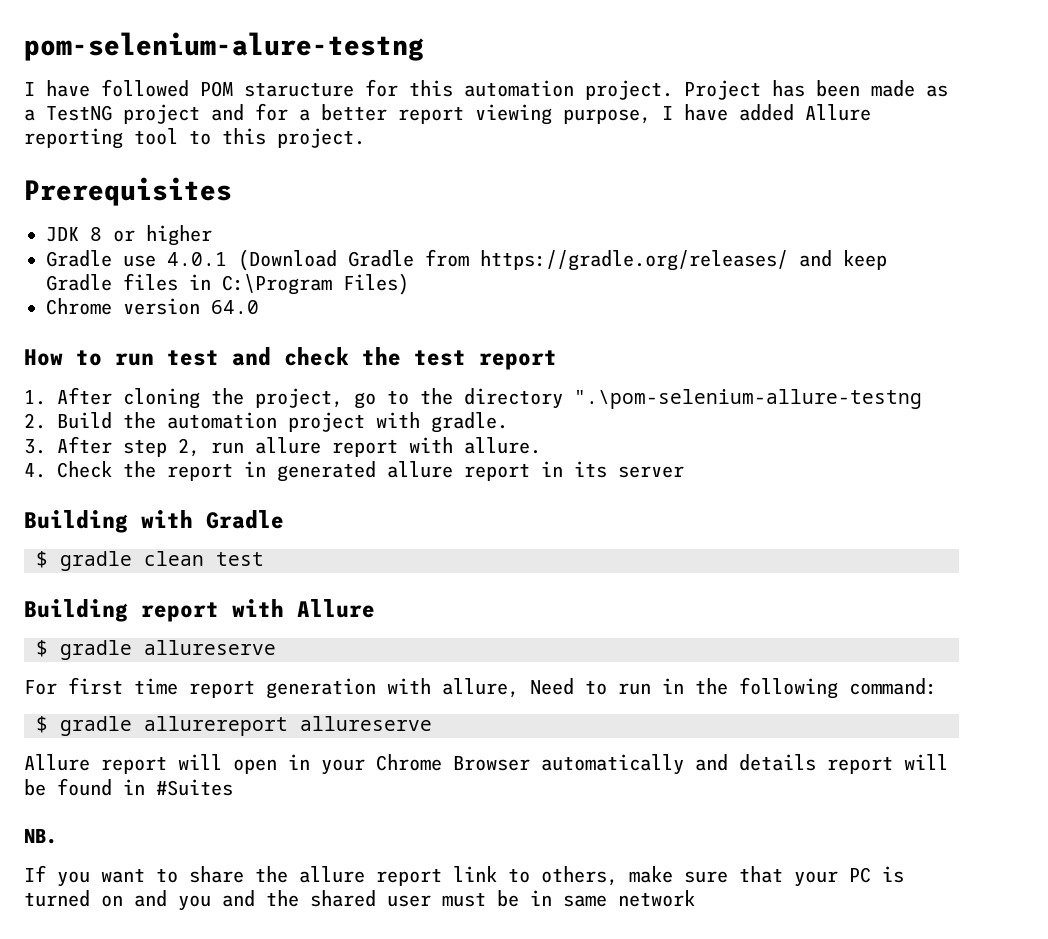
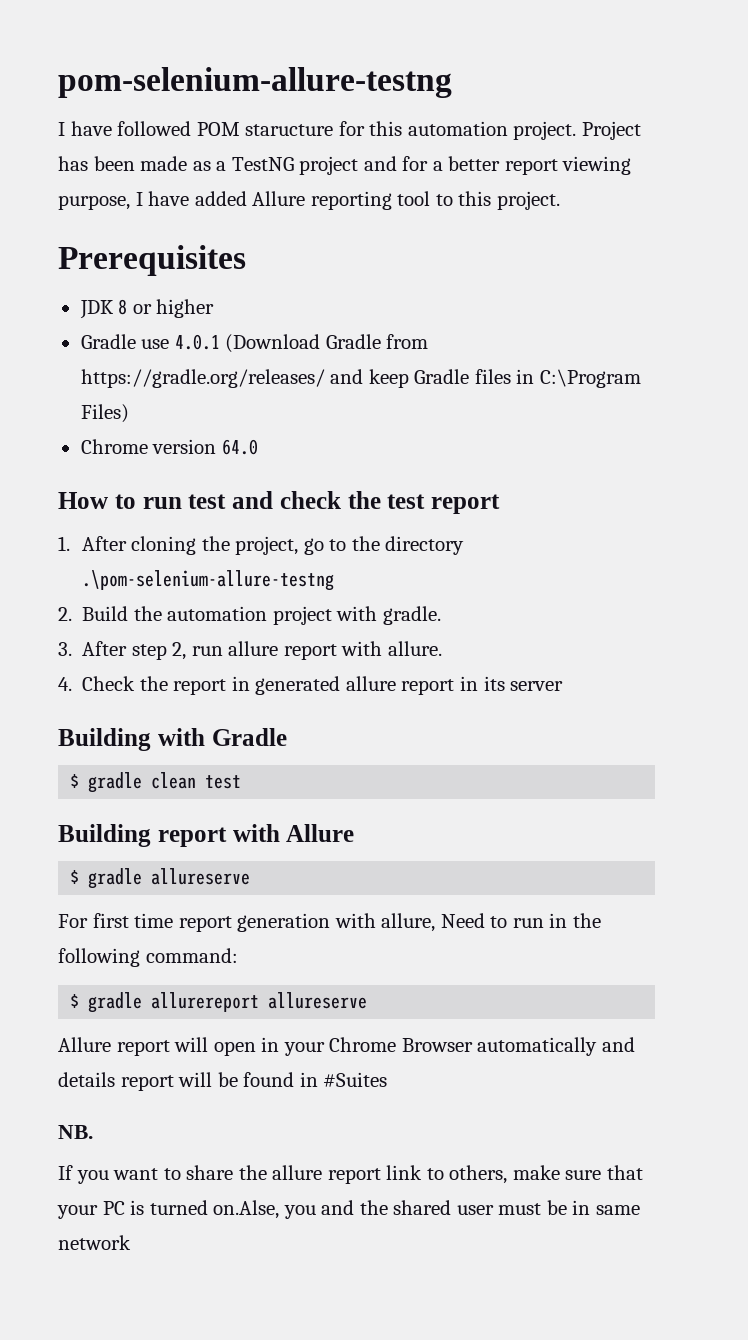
- pom-selenium-alure-testng
+ pom-selenium-allure-testng
- 1. After cloning the project, go to the directory ".\pom-selenium-allure-testng
+ 1. After cloning the project, go to the directory .\pom-selenium-allure-testng
- If you want to share the allure report link to others, make sure that your PC is turned on and you and the shared user must be in same network
+ If you want to share the allure report link to others, make sure that your PC is turned on.Alse, you and the shared user must be in same network

